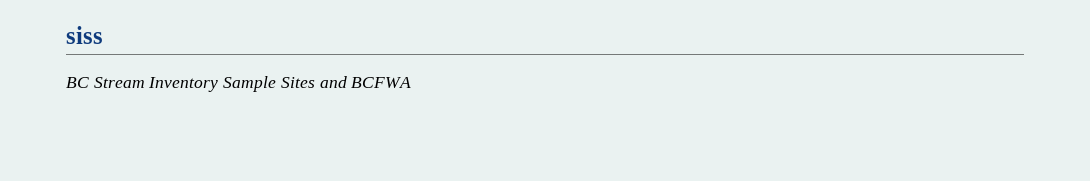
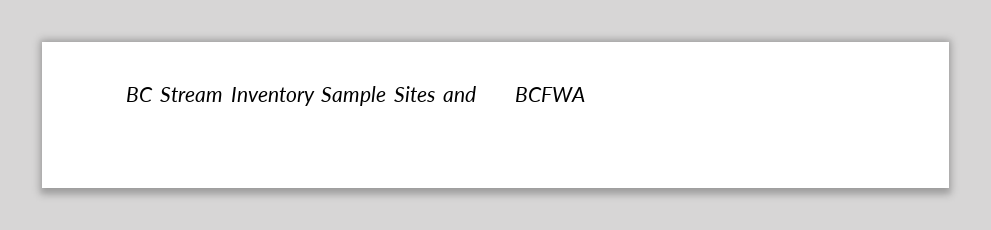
- siss

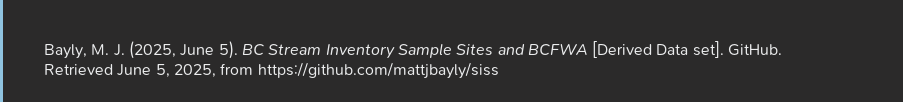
+ Bayly, M. J. (2025, June 5).
- BC Stream Inventory Sample Sites and BCFWA
+ BC Stream Inventory Sample Sites and BCFWA [Derived Data set]. GitHub. Retrieved June 5, 2025, from https://github.com/mattjbayly/siss

